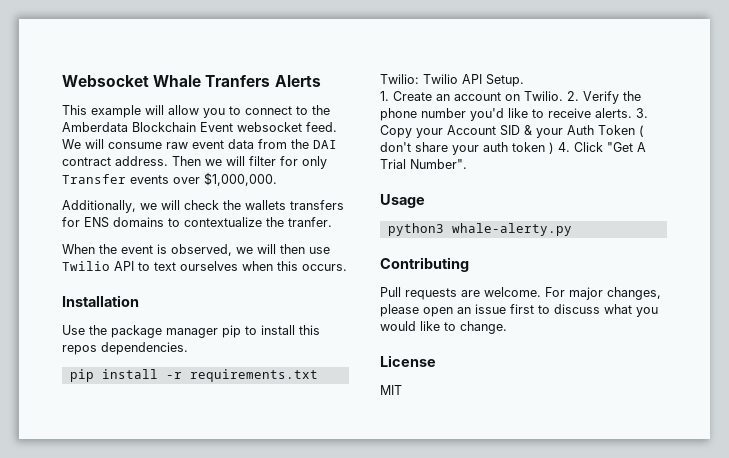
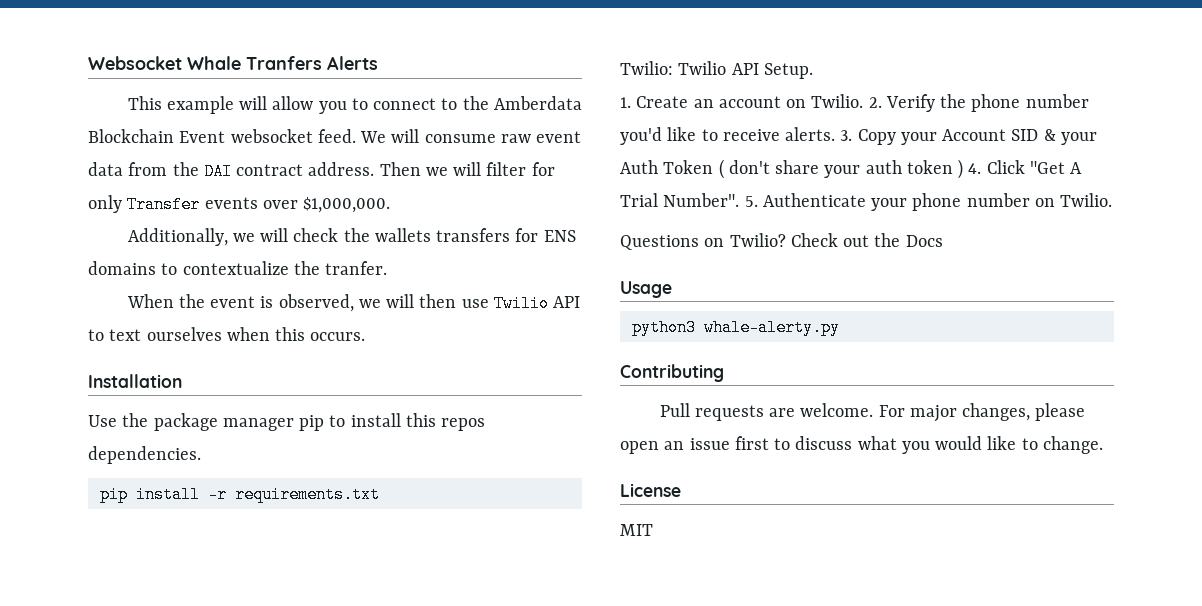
+ 5. Authenticate your phone number on Twilio.
+ Questions on Twilio? Check out the Docs

